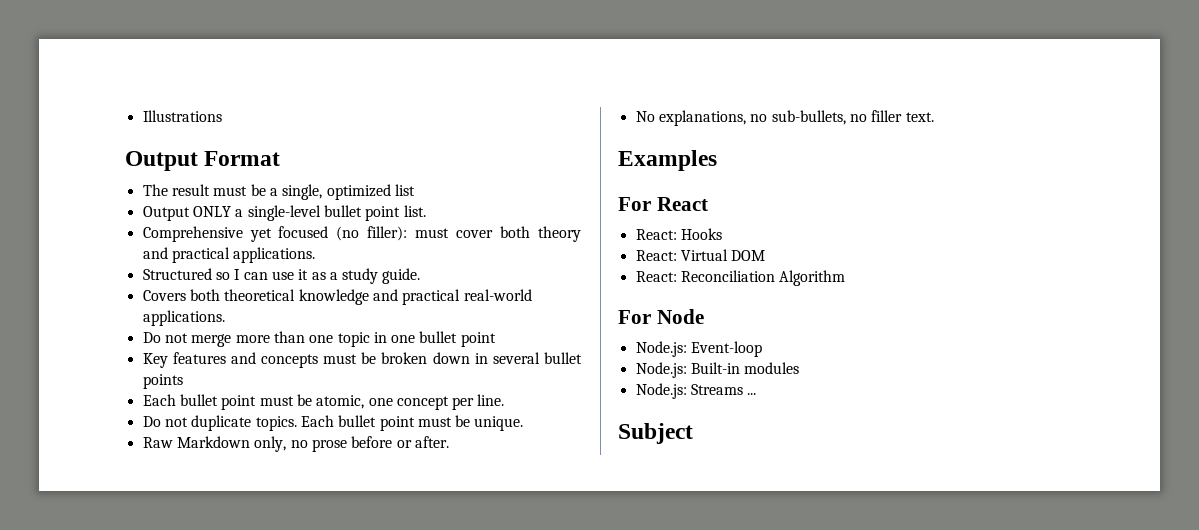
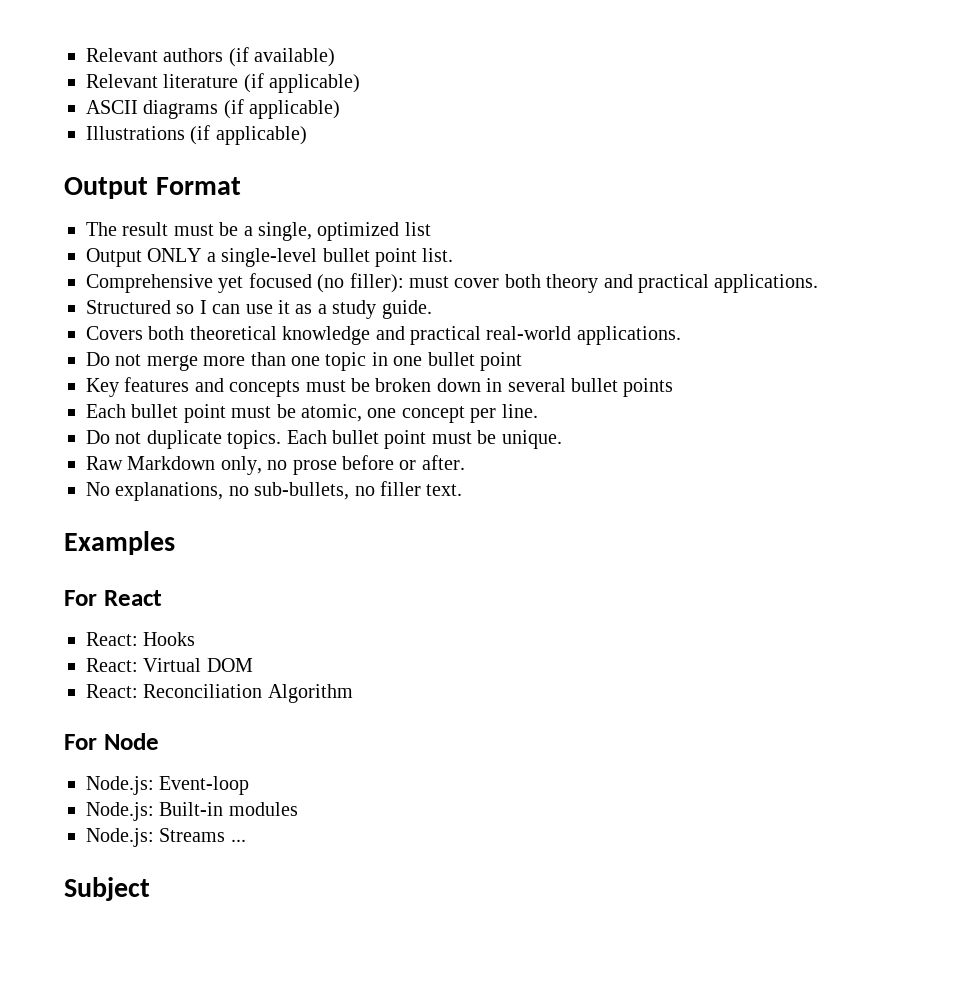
+ Relevant authors (if available)
+ Relevant literature (if applicable)
+ ASCII diagrams (if applicable)
- Illustrations
+ Illustrations (if applicable)

